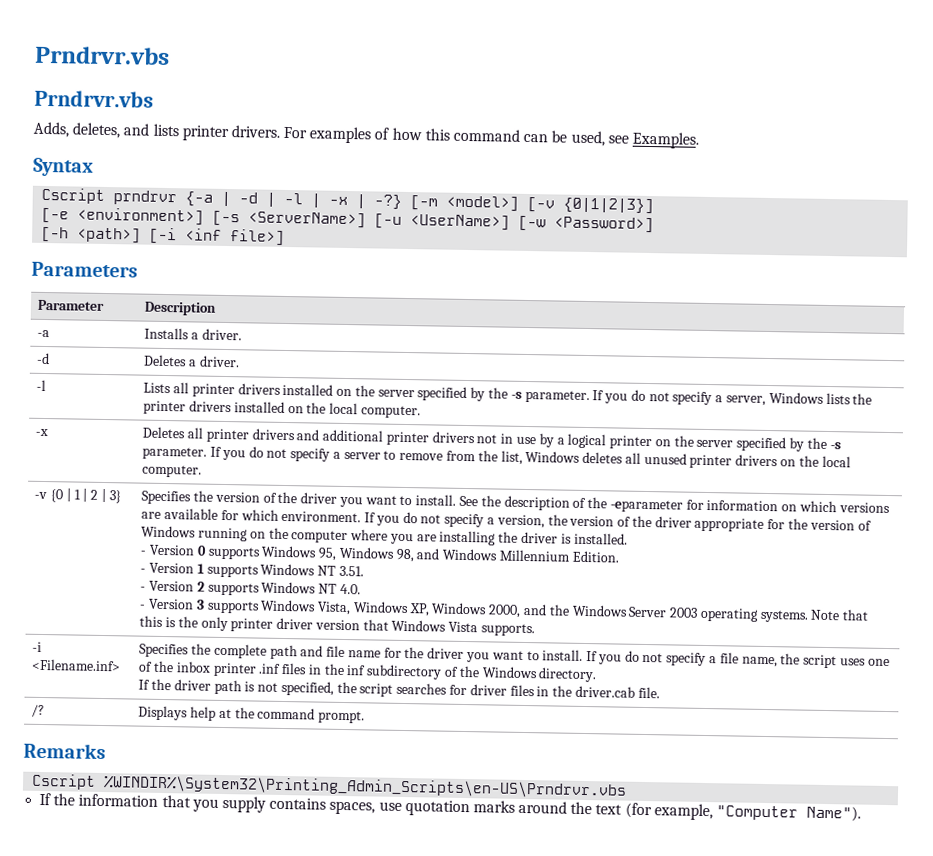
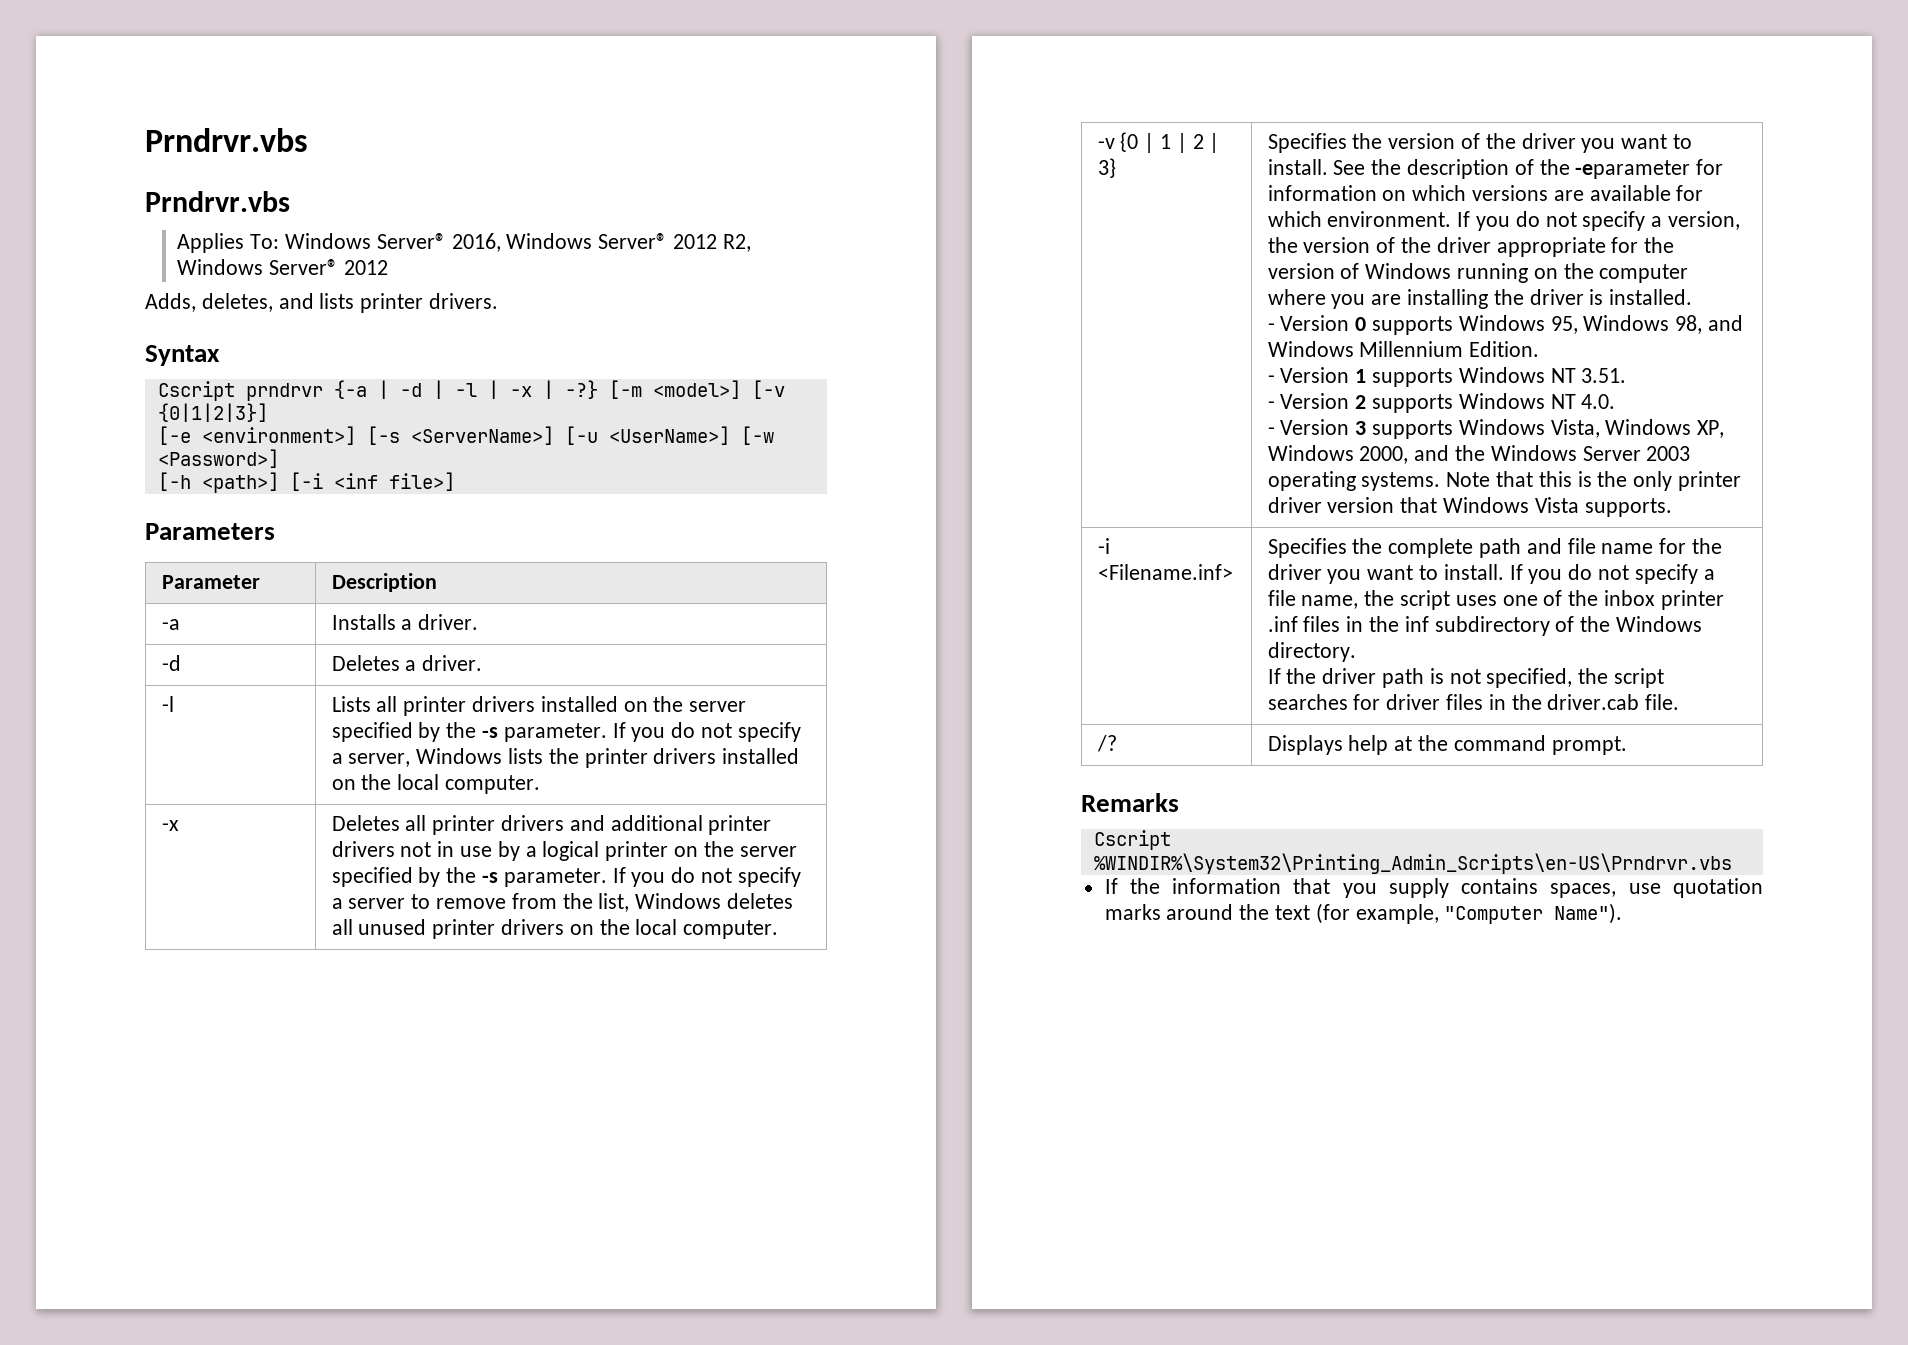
+ Applies To: Windows Server® 2016, Windows Server® 2012 R2, Windows Server® 2012
- For examples of how this command can be used, see Examples.

